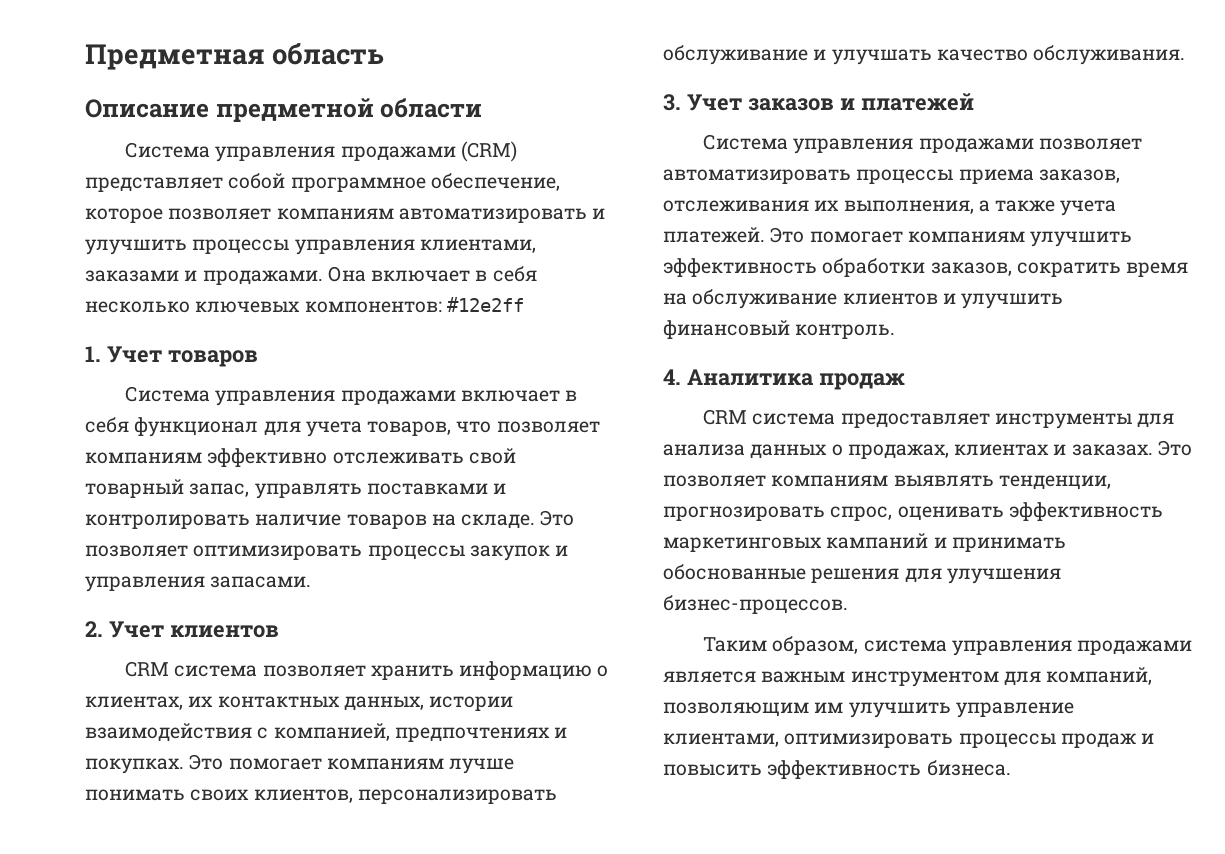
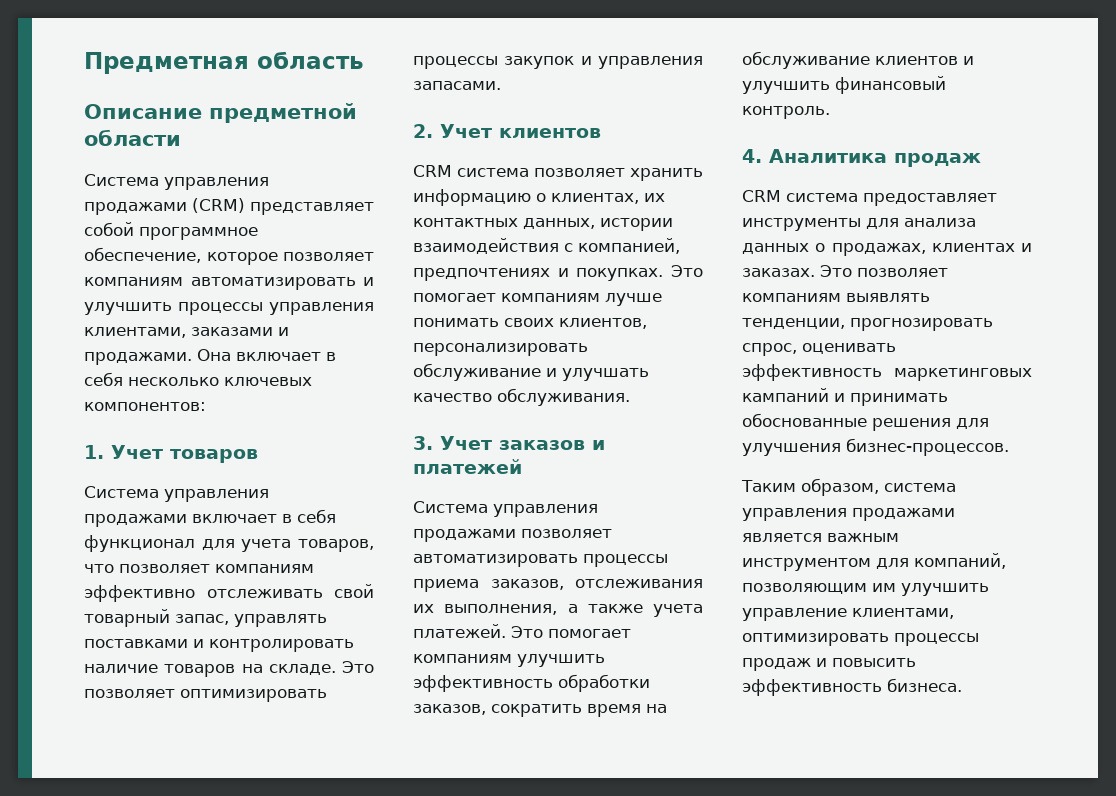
- Она включает в себя несколько ключевых компонентов: #12e2ff
+ Она включает в себя несколько ключевых компонентов:

